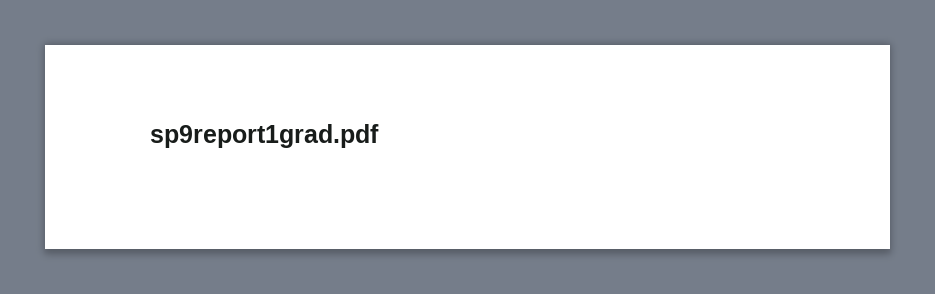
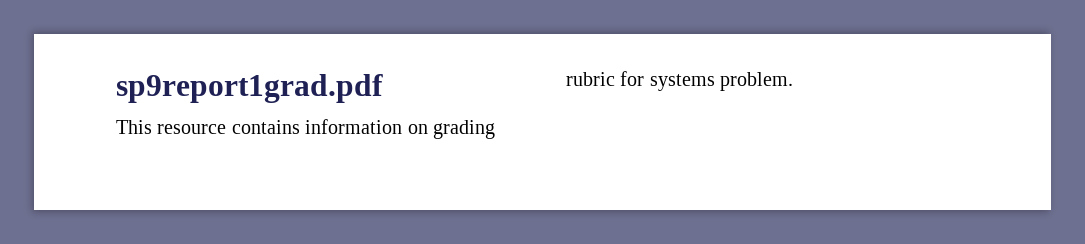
+ This resource contains information on grading rubric for systems problem.

